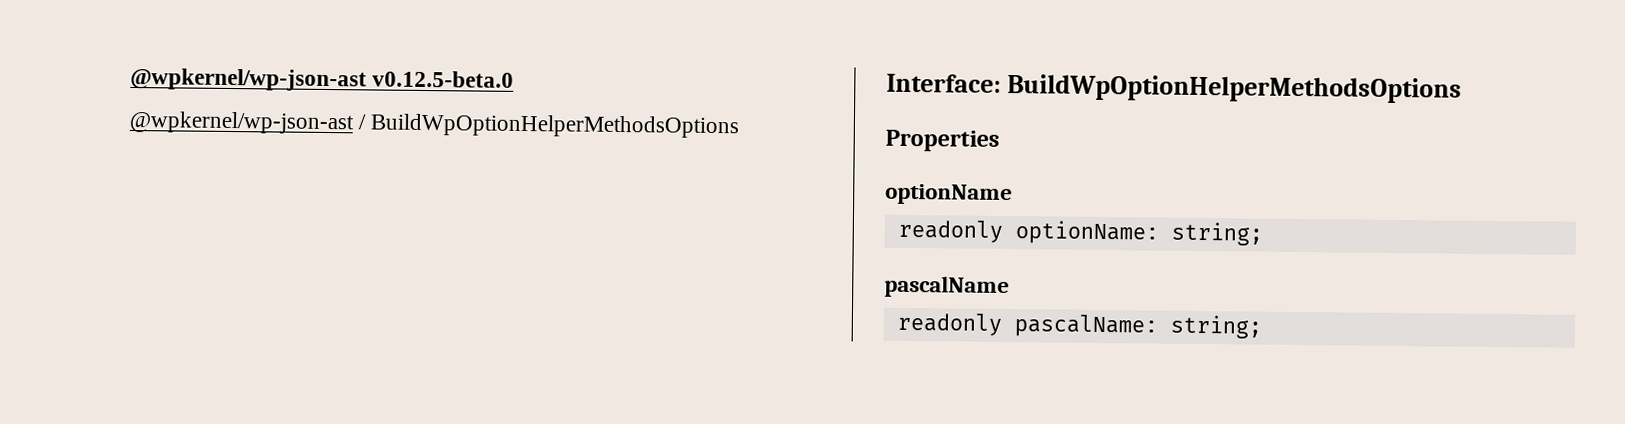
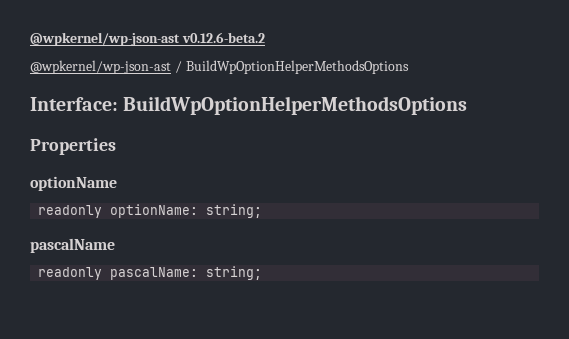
- @wpkernel/wp-json-ast v0.12.5-beta.0
+ @wpkernel/wp-json-ast v0.12.6-beta.2

